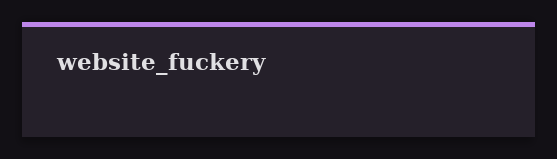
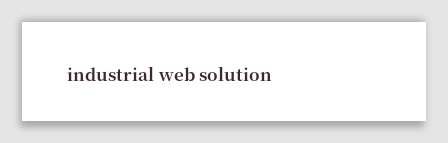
- website_fuckery
+ industrial web solution

